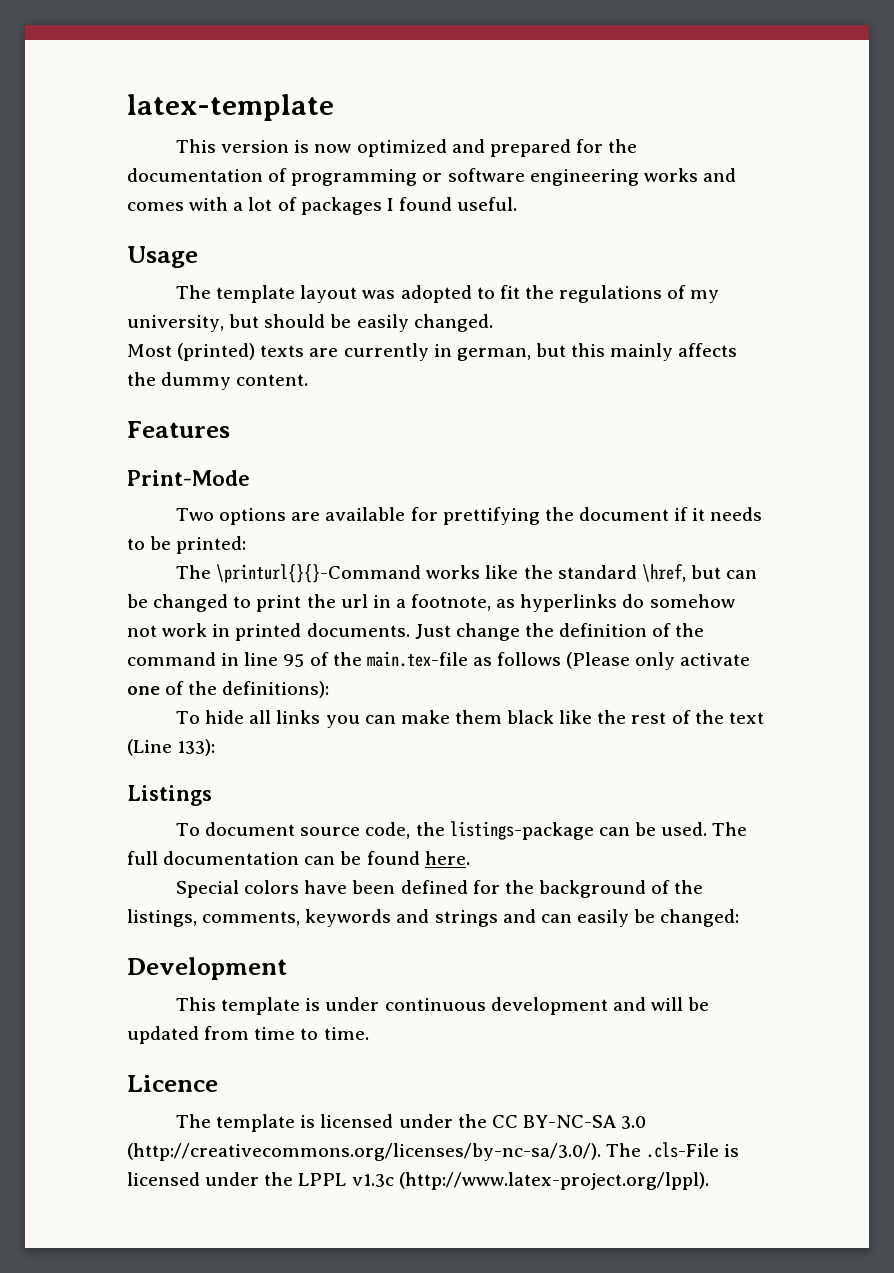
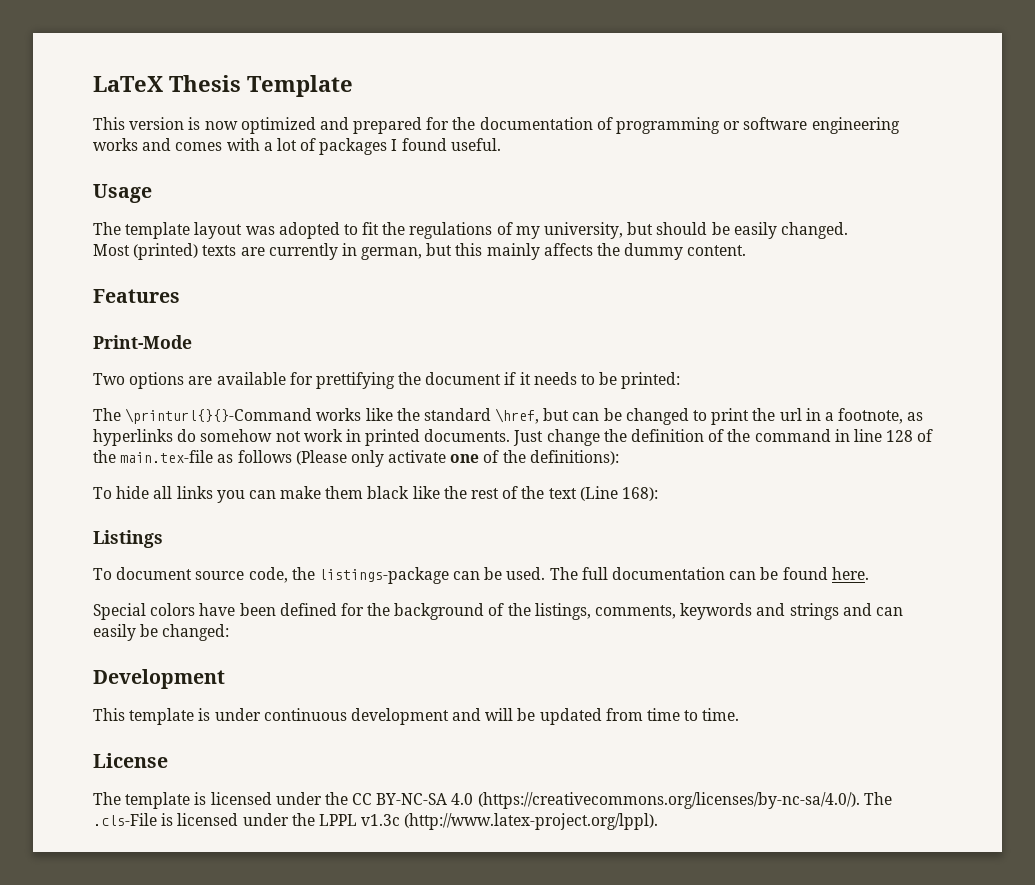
- latex-template
+ LaTeX Thesis Template
- Just change the definition of the command in line 95 of the main.tex-file as follows (Please only activate one of the definitions):
+ Just change the definition of the command in line 128 of the main.tex-file as follows (Please only activate one of the definitions):
- To hide all links you can make them black like the rest of the text (Line 133):
+ To hide all links you can make them black like the rest of the text (Line 168):
- Licence
+ License
- The template is licensed under the CC BY-NC-SA 3.0 (http://creativecommons.org/licenses/by-nc-sa/3.0/). The .cls-File is licensed under the LPPL v1.3c (http://www.latex-project.org/lppl).
+ The template is licensed under the CC BY-NC-SA 4.0 (https://creativecommons.org/licenses/by-nc-sa/4.0/). The .cls-File is licensed under the LPPL v1.3c (http://www.latex-project.org/lppl).

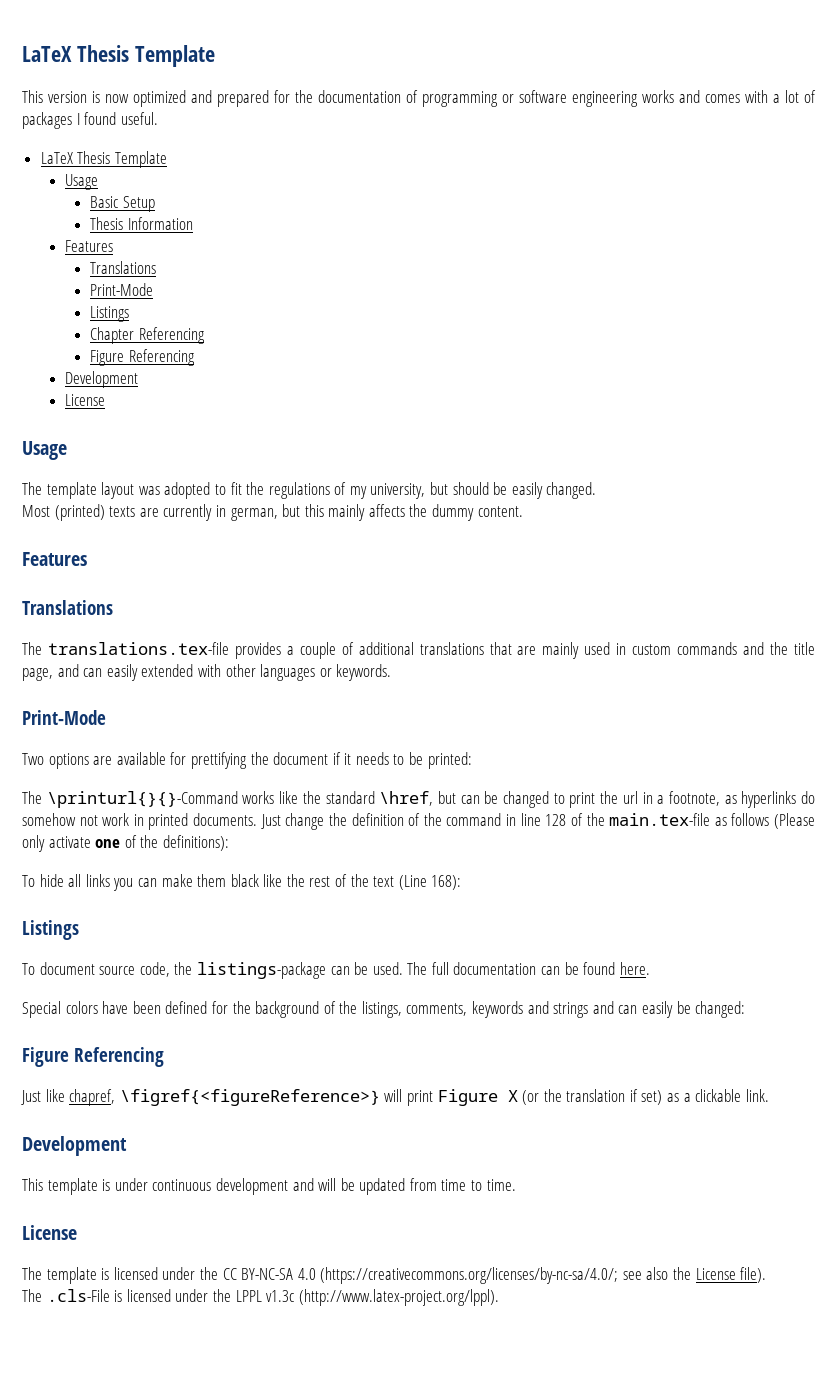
  This version is now optimized and prepared for the documentation of programming or software engineering works and comes with a lot of packages I found useful.
+ LaTeX Thesis Template
+ Usage
+ Basic Setup
+ Thesis Information
+ Features
+ Translations
+ Print-Mode
+ Listings
+ Chapter Referencing
+ Figure Referencing
+ Development
+ License
  Most (printed) texts are currently in german, but this mainly affects the dummy content.
  Features
+ Translations
+ The translations.tex-file provides a couple of additional translations that are mainly used in custom commands and the title page, and can easily extended with other languages or keywords.
  Special colors have been defined for the background of the listings, comments, keywords and strings and can easily be changed:
+ Figure Referencing
+ Just like chapref, \figref{<figureReference>} will print Figure X (or the translation if set) as a clickable link.
- The template is licensed under the CC BY-NC-SA 4.0 (https://creativecommons.org/licenses/by-nc-sa/4.0/). The .cls-File is licensed under the LPPL v1.3c (http://www.latex-project.org/lppl).
+ The template is licensed under the CC BY-NC-SA 4.0 (https://creativecommons.org/licenses/by-nc-sa/4.0/; see also the License file).
+ The .cls-File is licensed under the LPPL v1.3c (http://www.latex-project.org/lppl).

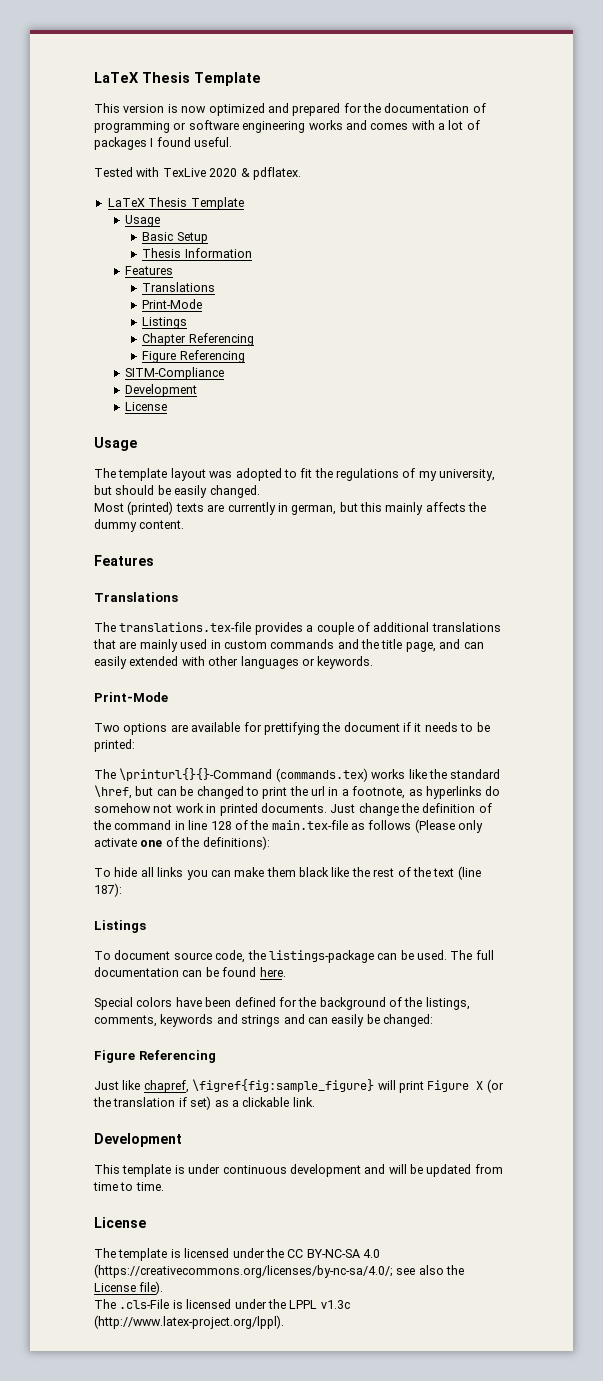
+ Tested with TexLive 2020 & pdflatex.
+ SITM-Compliance
- The \printurl{}{}-Command works like the standard \href, but can be changed to print the url in a footnote, as hyperlinks do somehow not work in printed documents.
+ The \printurl{}{}-Command (commands.tex) works like the standard \href, but can be changed to print the url in a footnote, as hyperlinks do somehow not work in printed documents.
- To hide all links you can make them black like the rest of the text (Line 168):
+ To hide all links you can make them black like the rest of the text (line 187):
- Just like chapref, \figref{<figureReference>} will print Figure X (or the translation if set) as a clickable link.
+ Just like chapref, \figref{fig:sample_figure} will print Figure X (or the translation if set) as a clickable link.

